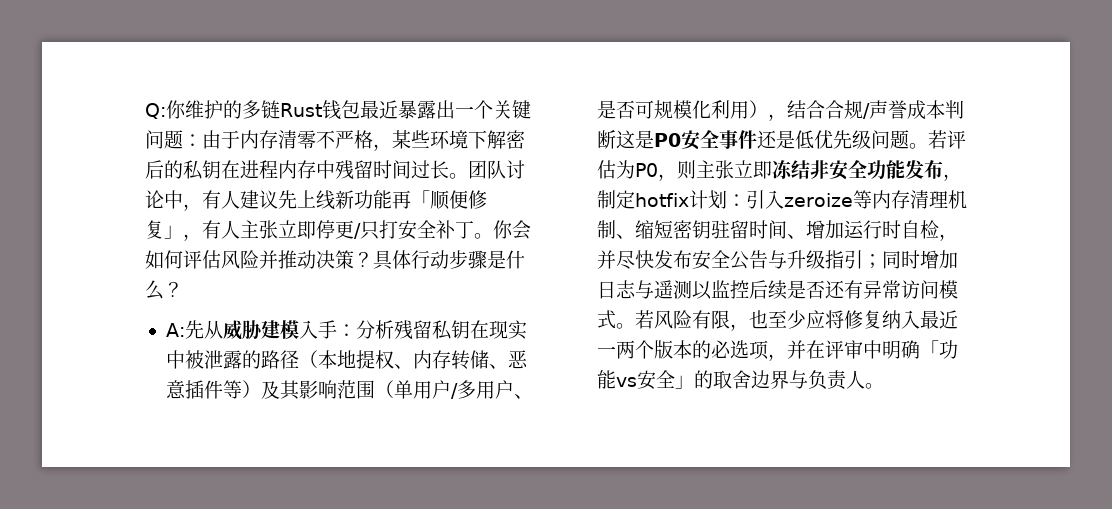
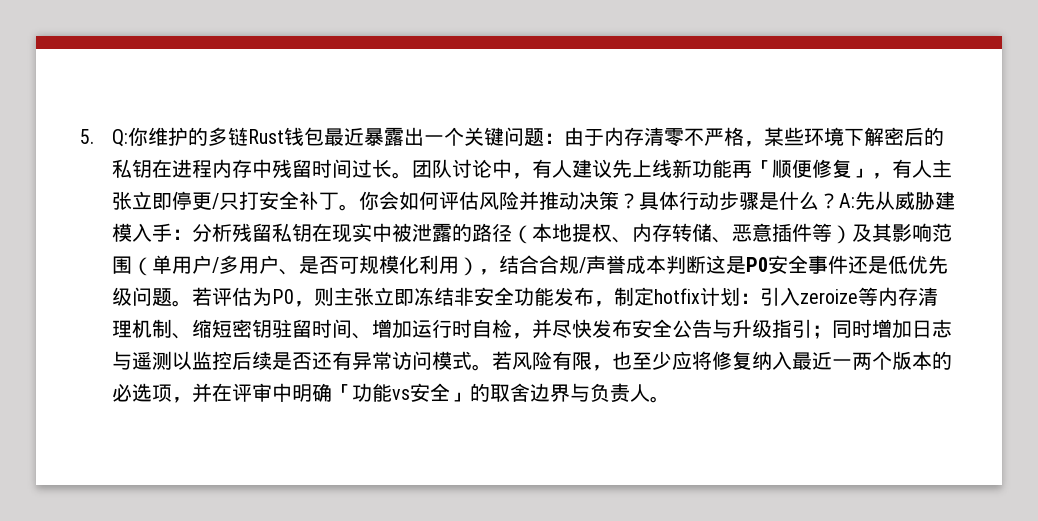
- Q:你维护的多链Rust钱包最近暴露出一个关键问题：由于内存清零不严格，某些环境下解密后的私钥在进程内存中残留时间过长。
+ 5. Q:你维护的多链Rust钱包最近暴露出一个关键问题：由于内存清零不严格，某些环境下解密后的私钥在进程内存中残留时间过长。
- 具体行动步骤是什么？
- A:先从威胁建模入手：分析残留私钥在现实中被泄露的路径（本地提权、内存转储、恶意插件等）及其影响范围（单用户/多用户、是否可规模化利用），结合合规/声誉成本判断这是P0安全事件还是低优先级问题。
+ 具体行动步骤是什么？A:先从威胁建模入手：分析残留私钥在现实中被泄露的路径（本地提权、内存转储、恶意插件等）及其影响范围（单用户/多用户、是否可规模化利用），结合合规/声誉成本判断这是P0安全事件还是低优先级问题。

